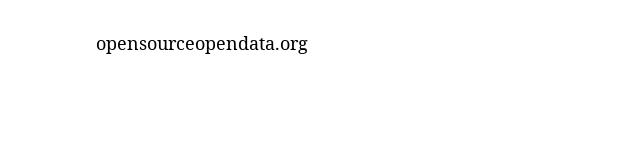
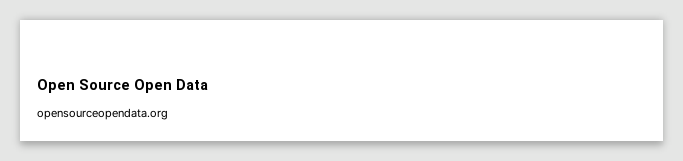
+ Open Source Open Data

